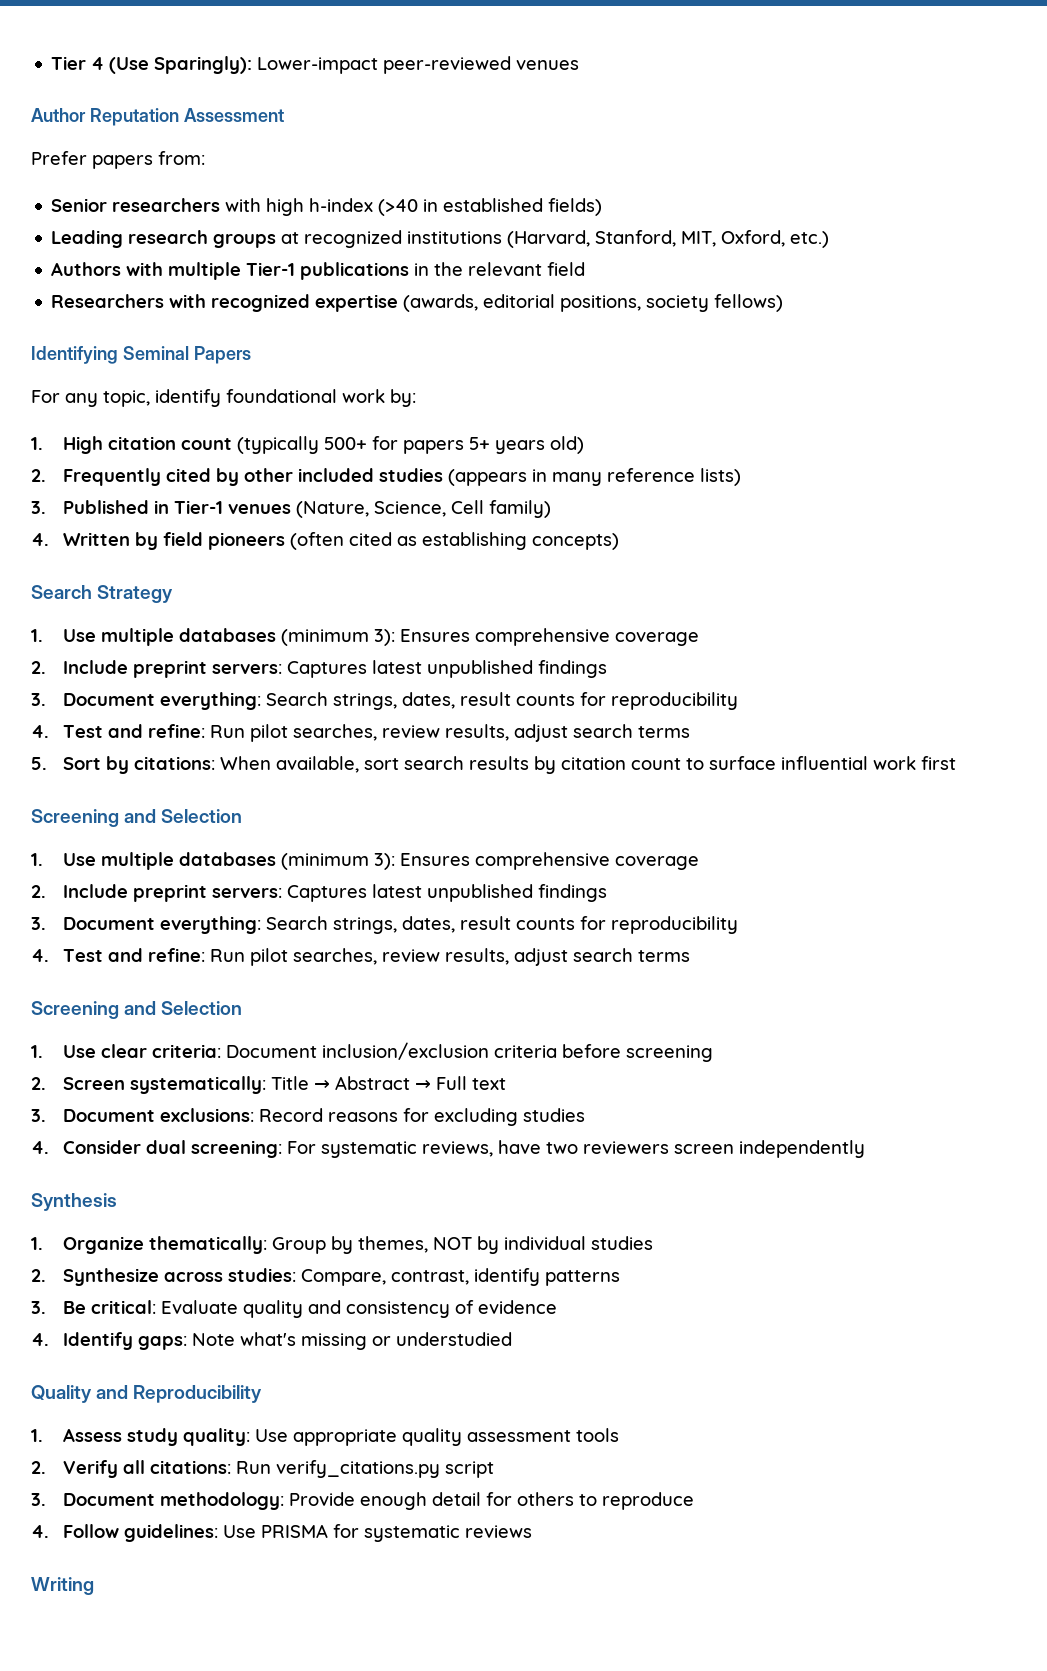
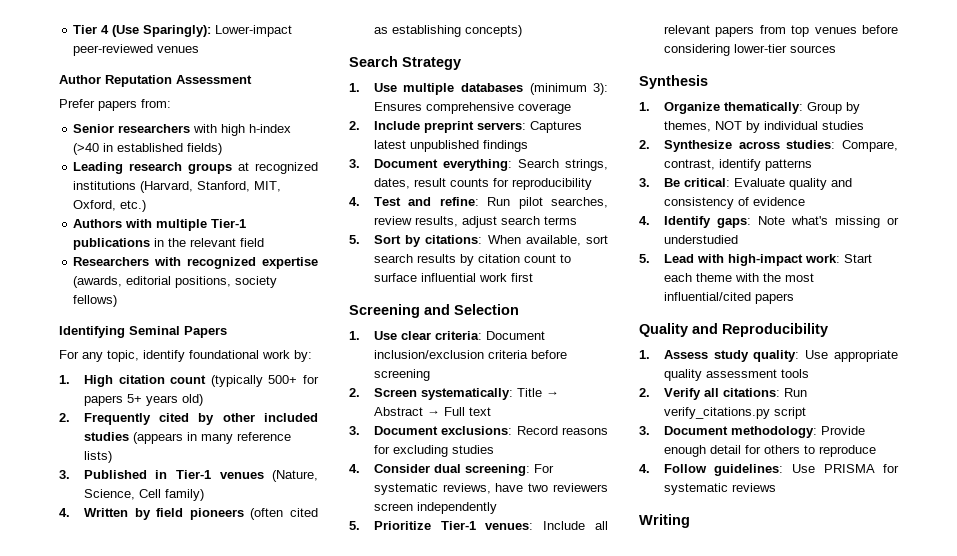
  5. Sort by citations: When available, sort search results by citation count to surface influential work first
- Screening and Selection
- 1. Use multiple databases (minimum 3): Ensures comprehensive coverage
- 2. Include preprint servers: Captures latest unpublished findings
- 3. Document everything: Search strings, dates, result counts for reproducibility
- 4. Test and refine: Run pilot searches, review results, adjust search terms
+ 5. Prioritize Tier-1 venues: Include all relevant papers from top venues before considering lower-tier sources
+ 5. Lead with high-impact work: Start each theme with the most influential/cited papers

